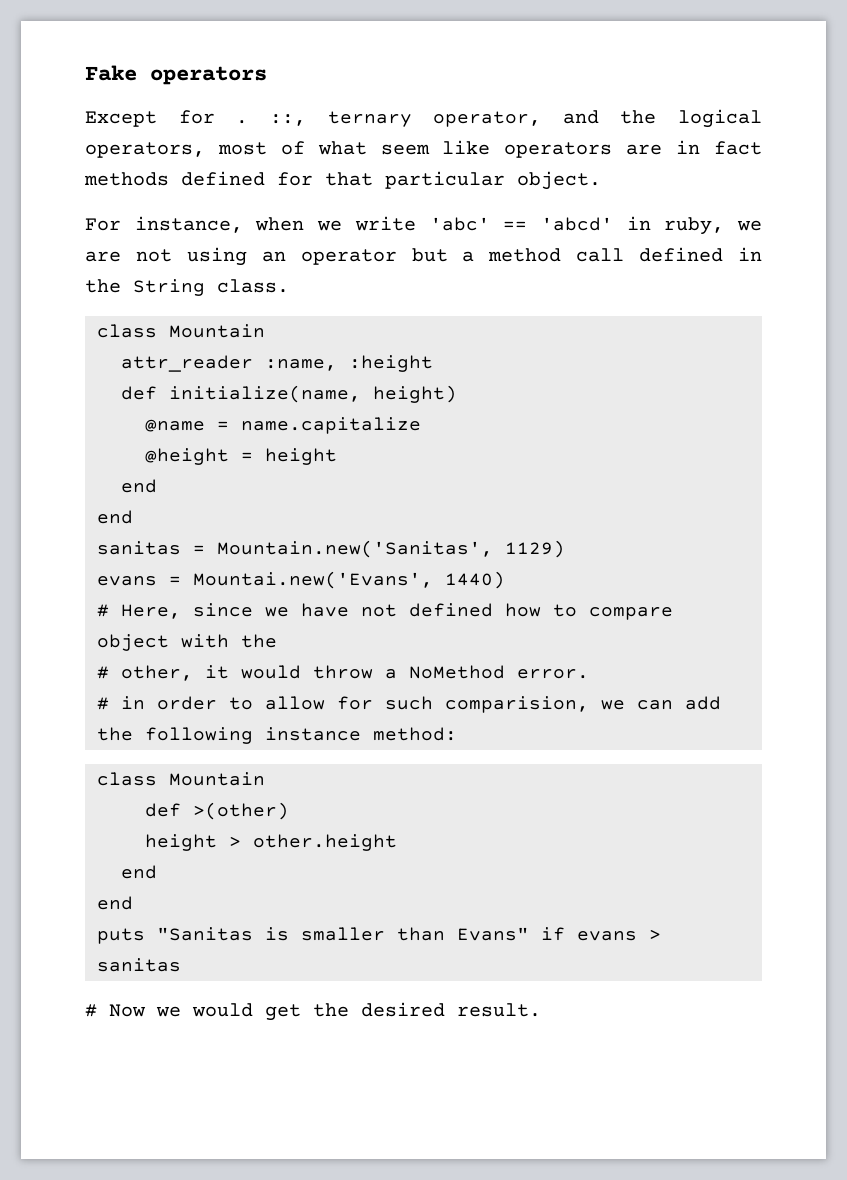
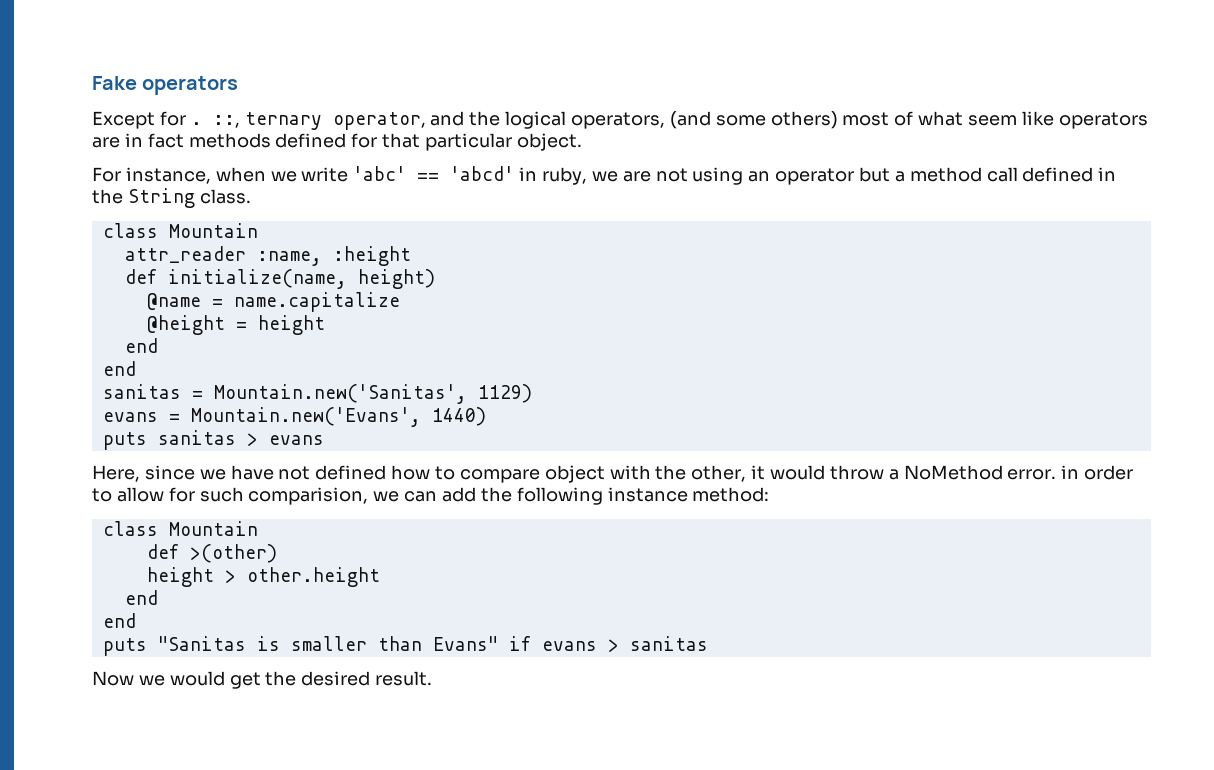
- Except for . ::, ternary operator, and the logical operators, most of what seem like operators are in fact methods defined for that particular object.
+ Except for . ::, ternary operator, and the logical operators, (and some others) most of what seem like operators are in fact methods defined for that particular object.
- evans = Mountai.new('Evans', 1440)
+ evans = Mountain.new('Evans', 1440)
- # Here, since we have not defined how to compare object with the
- # other, it would throw a NoMethod error.
- # in order to allow for such comparision, we can add the following instance method:
+ puts sanitas > evans
+ Here, since we have not defined how to compare object with the other, it would throw a NoMethod error. in order to allow for such comparision, we can add the following instance method:
- # Now we would get the desired result.
+ Now we would get the desired result.

